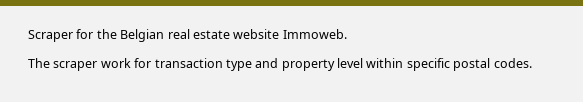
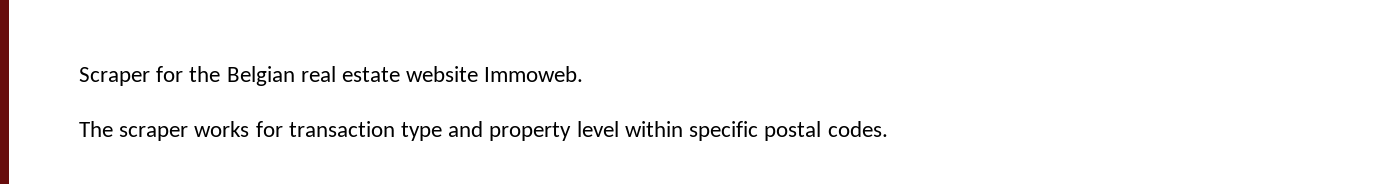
- The scraper work for transaction type and property level within specific postal codes.
+ The scraper works for transaction type and property level within specific postal codes.

